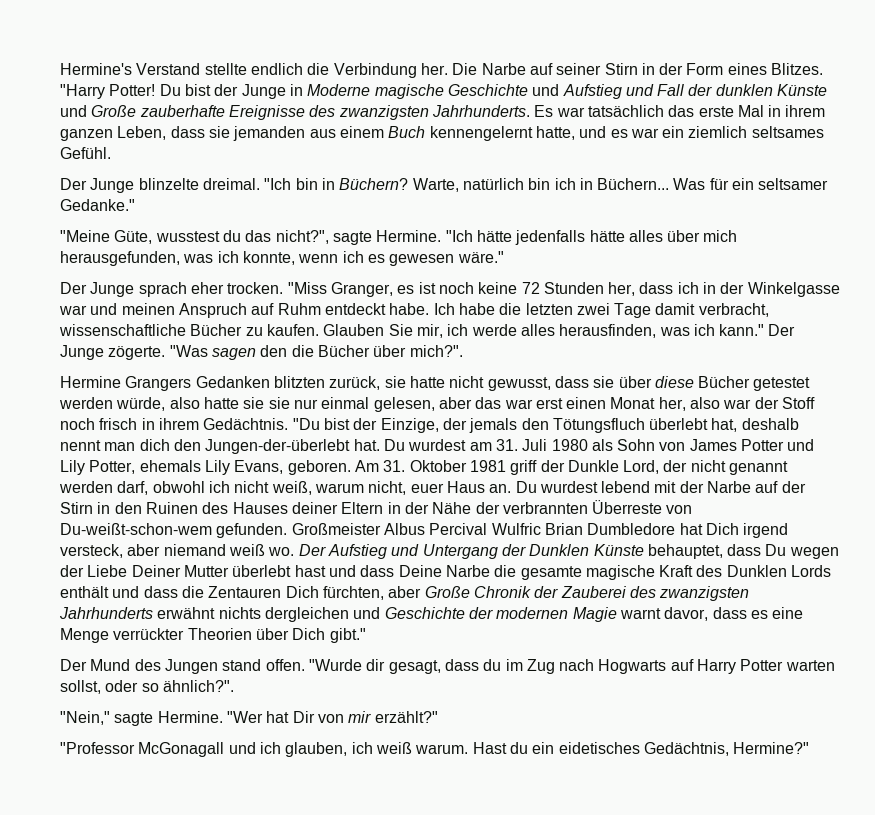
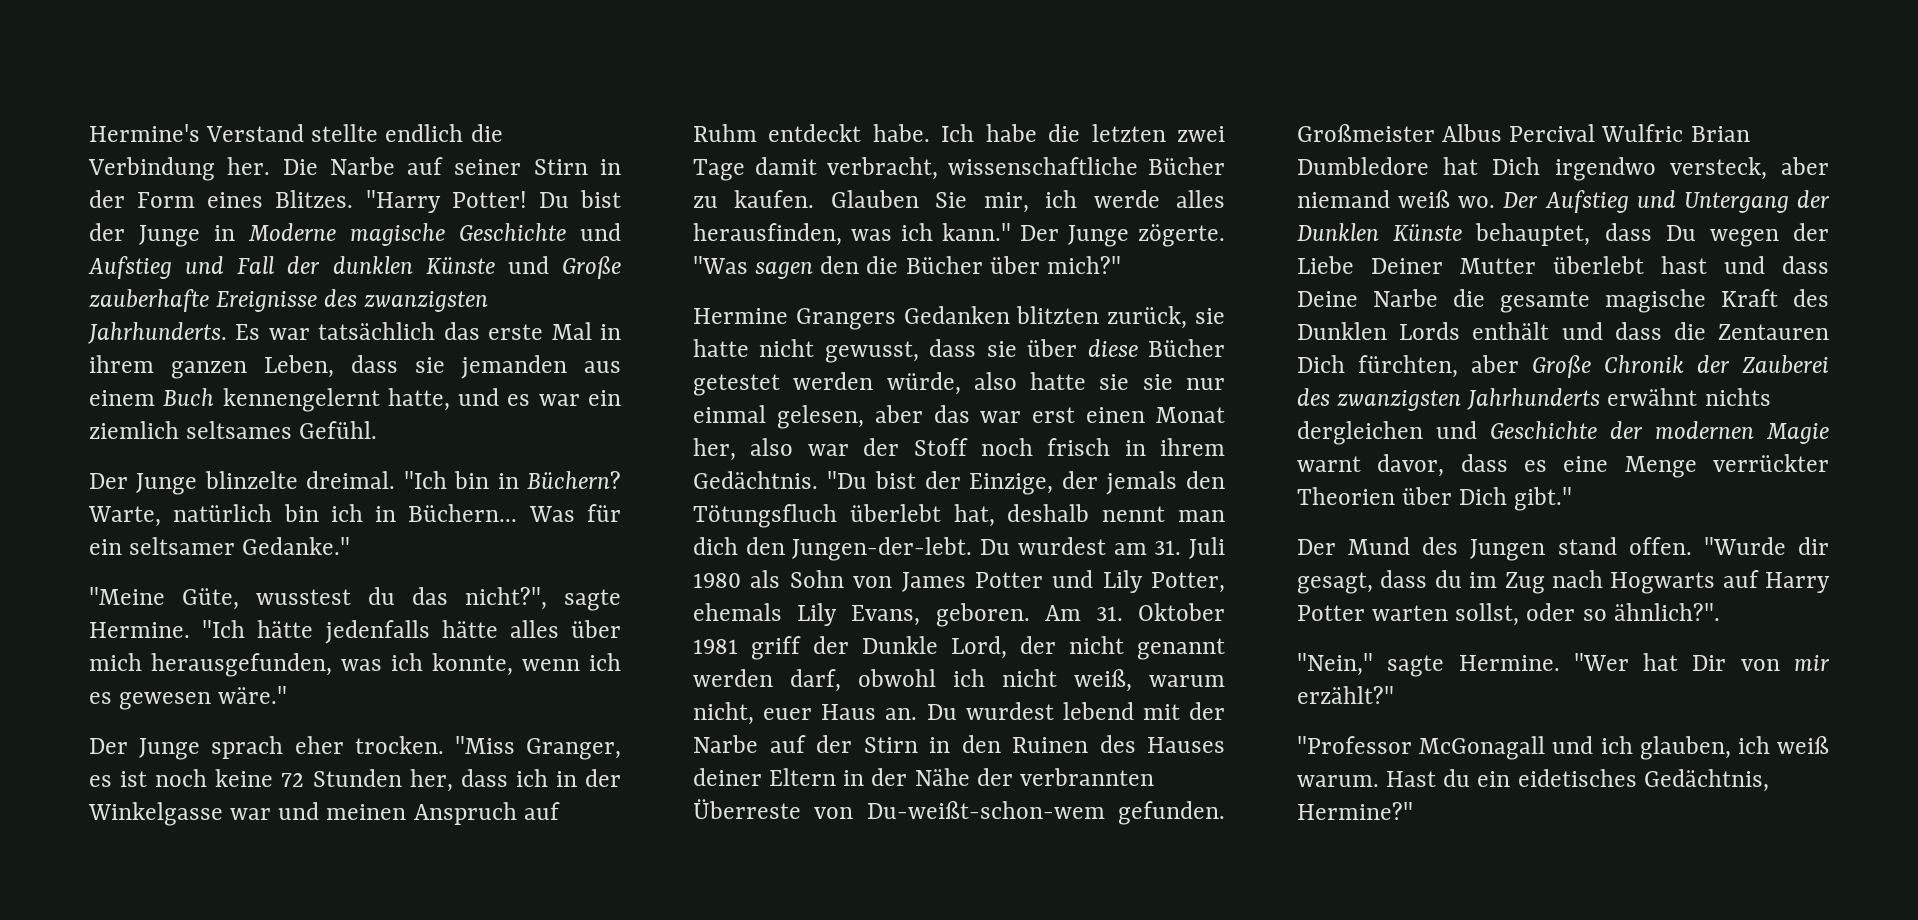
- "Was sagen den die Bücher über mich?".
+ "Was sagen den die Bücher über mich?"
- "Du bist der Einzige, der jemals den Tötungsfluch überlebt hat, deshalb nennt man dich den Jungen-der-überlebt hat.
+ "Du bist der Einzige, der jemals den Tötungsfluch überlebt hat, deshalb nennt man dich den Jungen-der-lebt.
- Großmeister Albus Percival Wulfric Brian Dumbledore hat Dich irgend versteck, aber niemand weiß wo.
+ Großmeister Albus Percival Wulfric Brian Dumbledore hat Dich irgendwo versteck, aber niemand weiß wo.

